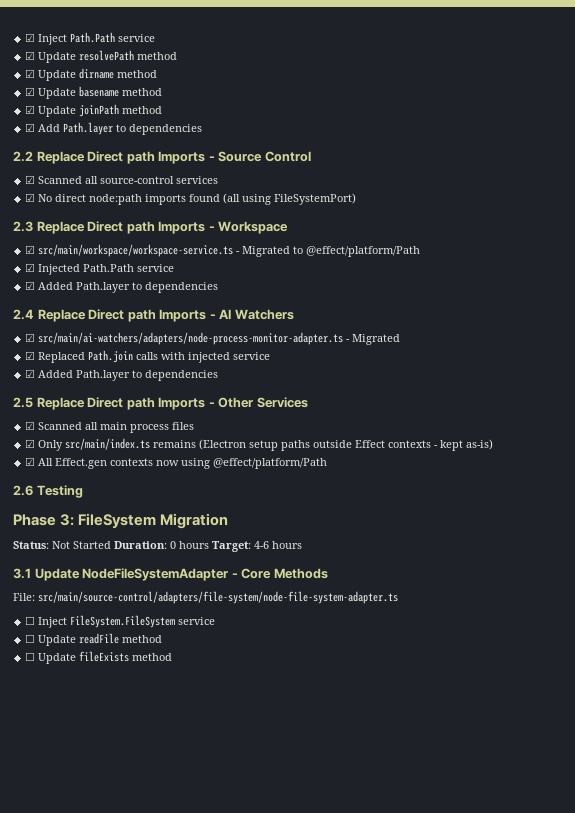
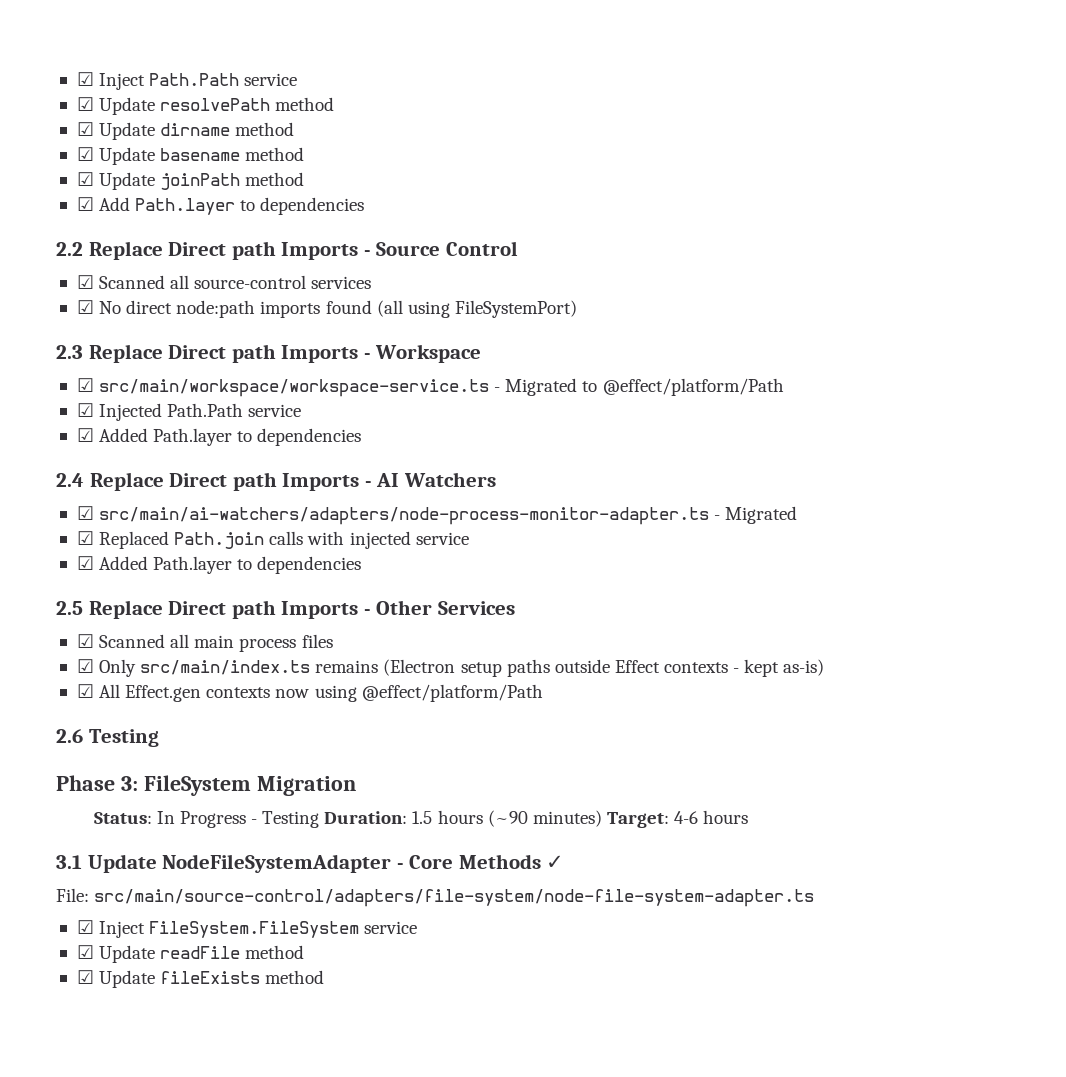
- Status: Not Started Duration: 0 hours Target: 4-6 hours
+ Status: In Progress - Testing Duration: 1.5 hours (~90 minutes) Target: 4-6 hours
- 3.1 Update NodeFileSystemAdapter - Core Methods
+ 3.1 Update NodeFileSystemAdapter - Core Methods ✓
- ☐ Inject FileSystem.FileSystem service
+ ☑ Inject FileSystem.FileSystem service
- ☐ Update readFile method
+ ☑ Update readFile method
- ☐ Update fileExists method
+ ☑ Update fileExists method

